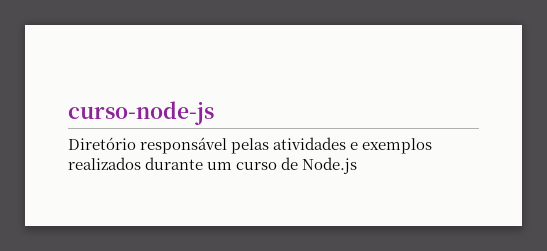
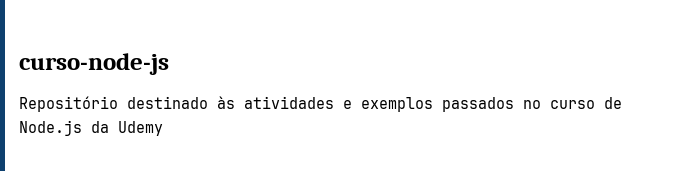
- Diretório responsável pelas atividades e exemplos realizados durante um curso de Node.js
+ Repositório destinado às atividades e exemplos passados no curso de Node.js da Udemy

